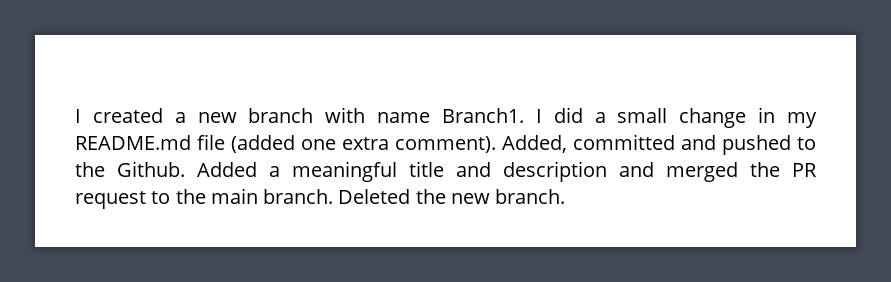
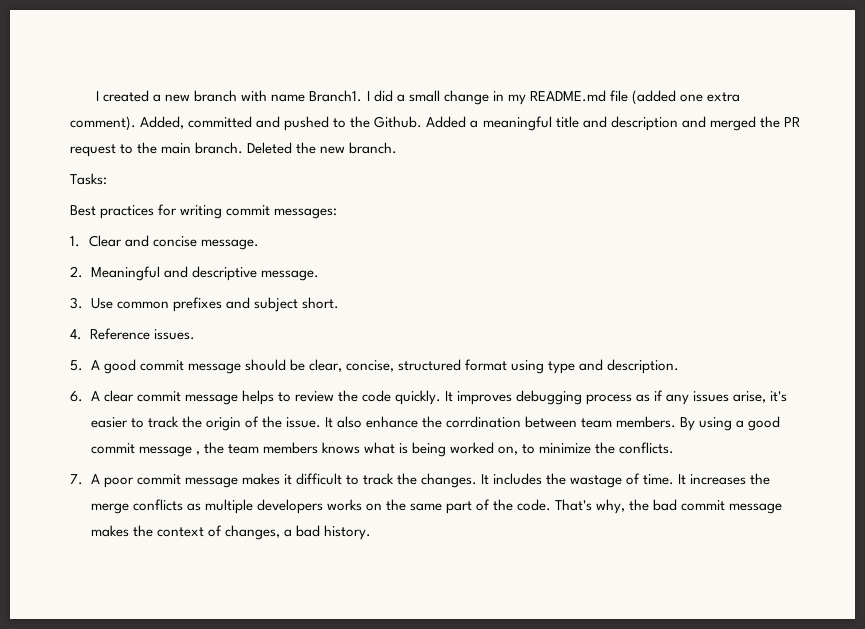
+ Tasks:
+ Best practices for writing commit messages:
+ 1. Clear and concise message.
+ 2. Meaningful and descriptive message.
+ 3. Use common prefixes and subject short.
+ 4. Reference issues.
+ 5. A good commit message should be clear, concise, structured format using type and description.
+ 6. A clear commit message helps to review the code quickly. It improves debugging process as if any issues arise, it's easier to track the origin of the issue. It also enhance the corrdination between team members. By using a good commit message , the team members knows what is being worked on, to minimize the conflicts.
+ 7. A poor commit message makes it difficult to track the changes. It includes the wastage of time. It increases the merge conflicts as multiple developers works on the same part of the code. That's why, the bad commit message makes the context of changes, a bad history.

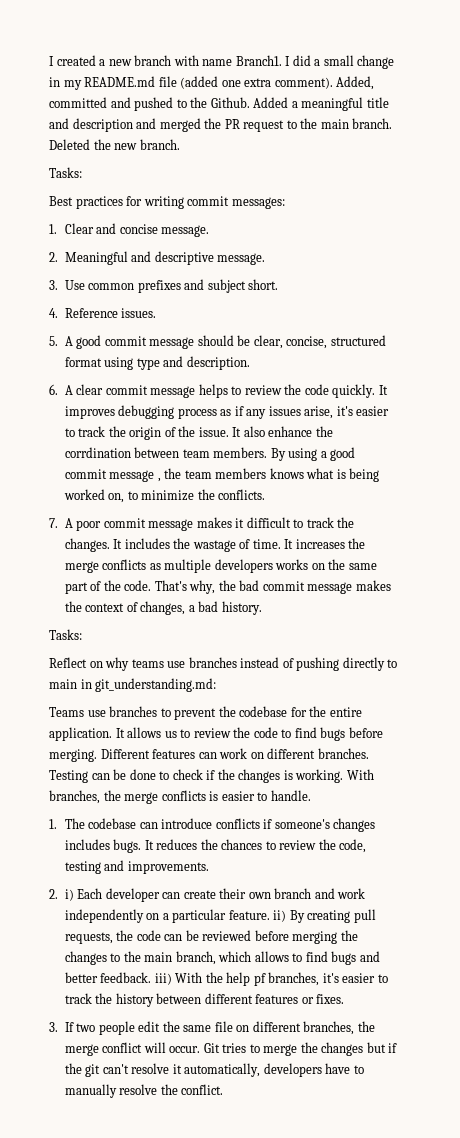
  That's why, the bad commit message makes the context of changes, a bad history.
+ Tasks:
+ Reflect on why teams use branches instead of pushing directly to main in git_understanding.md:
+ Teams use branches to prevent the codebase for the entire application. It allows us to review the code to find bugs before merging. Different features can work on different branches. Testing can be done to check if the changes is working. With branches, the merge conflicts is easier to handle.
+ 1. The codebase can introduce conflicts if someone's changes includes bugs. It reduces the chances to review the code, testing and improvements.
+ 2. i) Each developer can create their own branch and work independently on a particular feature. ii) By creating pull requests, the code can be reviewed before merging the changes to the main branch, which allows to find bugs and better feedback. iii) With the help pf branches, it's easier to track the history between different features or fixes.
+ 3. If two people edit the same file on different branches, the merge conflict will occur. Git tries to merge the changes but if the git can't resolve it automatically, developers have to manually resolve the conflict.

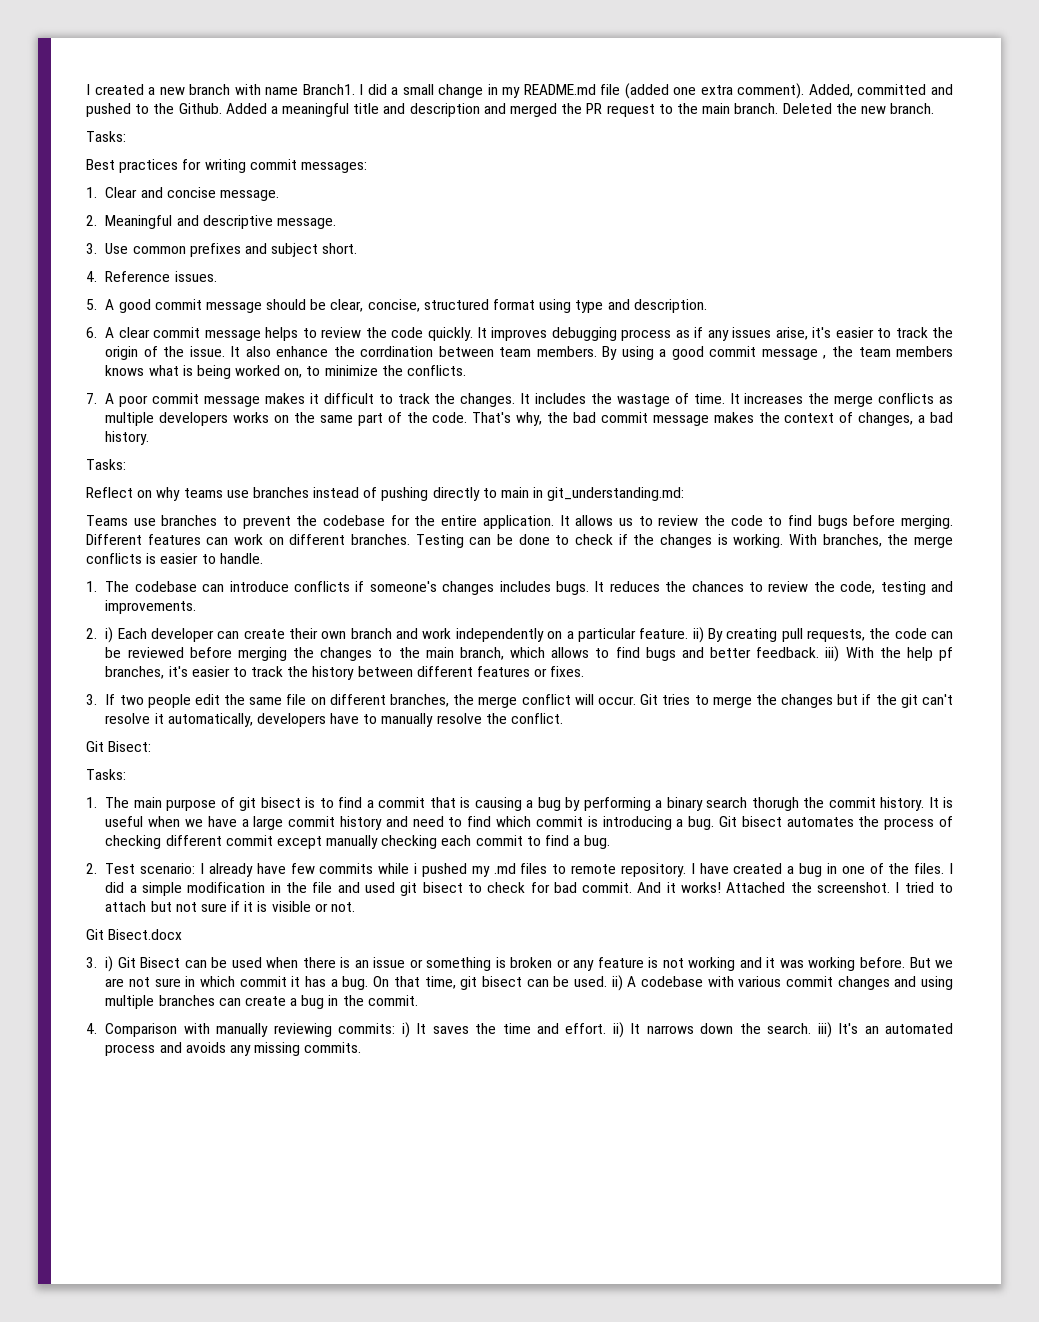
+ Git Bisect:
+ Tasks:
+ 1. The main purpose of git bisect is to find a commit that is causing a bug by performing a binary search thorugh the commit history. It is useful when we have a large commit history and need to find which commit is introducing a bug. Git bisect automates the process of checking different commit except manually checking each commit to find a bug.
+ 2. Test scenario: I already have few commits while i pushed my .md files to remote repository. I have created a bug in one of the files. I did a simple modification in the file and used git bisect to check for bad commit. And it works! Attached the screenshot. I tried to attach but not sure if it is visible or not.
+ Git Bisect.docx
+ 3. i) Git Bisect can be used when there is an issue or something is broken or any feature is not working and it was working before. But we are not sure in which commit it has a bug. On that time, git bisect can be used. ii) A codebase with various commit changes and using multiple branches can create a bug in the commit.
+ 4. Comparison with manually reviewing commits: i) It saves the time and effort. ii) It narrows down the search. iii) It's an automated process and avoids any missing commits.

